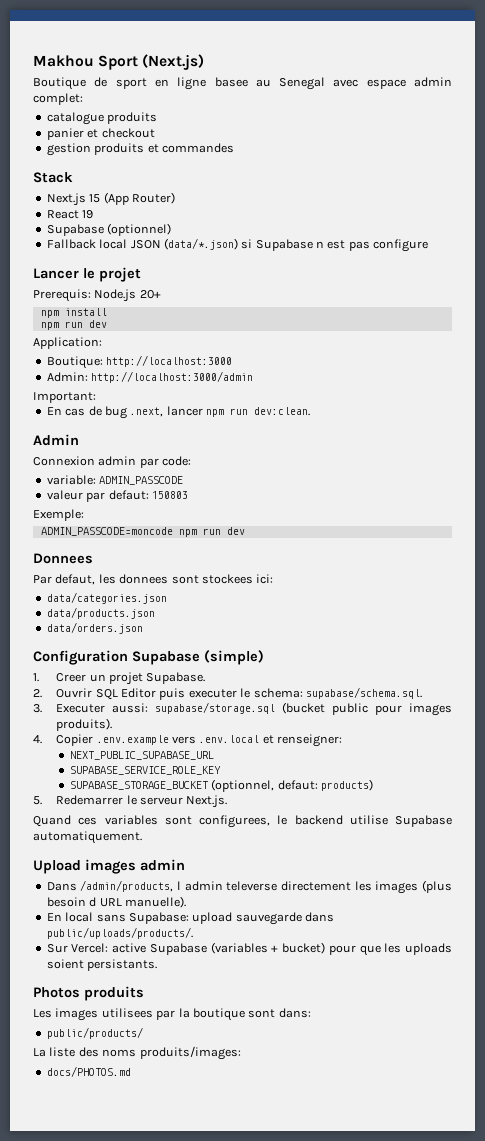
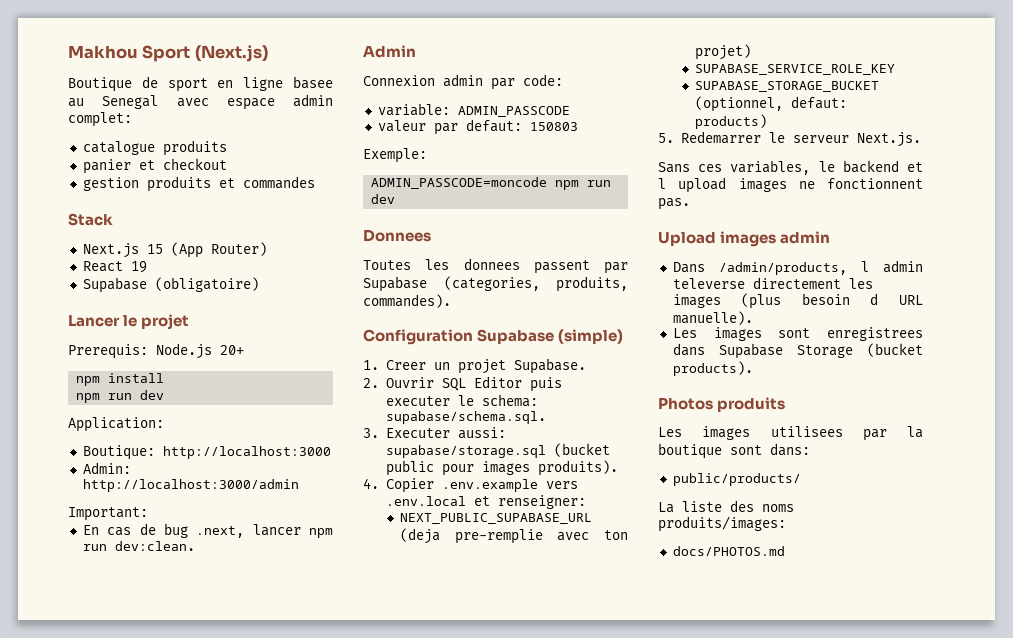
- Supabase (optionnel)
- Fallback local JSON (data/*.json) si Supabase n est pas configure
+ Supabase (obligatoire)
- Par defaut, les donnees sont stockees ici:
- data/categories.json
- data/products.json
- data/orders.json
+ Toutes les donnees passent par Supabase (categories, produits, commandes).
- NEXT_PUBLIC_SUPABASE_URL
+ NEXT_PUBLIC_SUPABASE_URL (deja pre-remplie avec ton projet)
- Quand ces variables sont configurees, le backend utilise Supabase automatiquement.
+ Sans ces variables, le backend et l upload images ne fonctionnent pas.
- En local sans Supabase: upload sauvegarde dans public/uploads/products/.
- Sur Vercel: active Supabase (variables + bucket) pour que les uploads soient persistants.
+ Les images sont enregistrees dans Supabase Storage (bucket products).

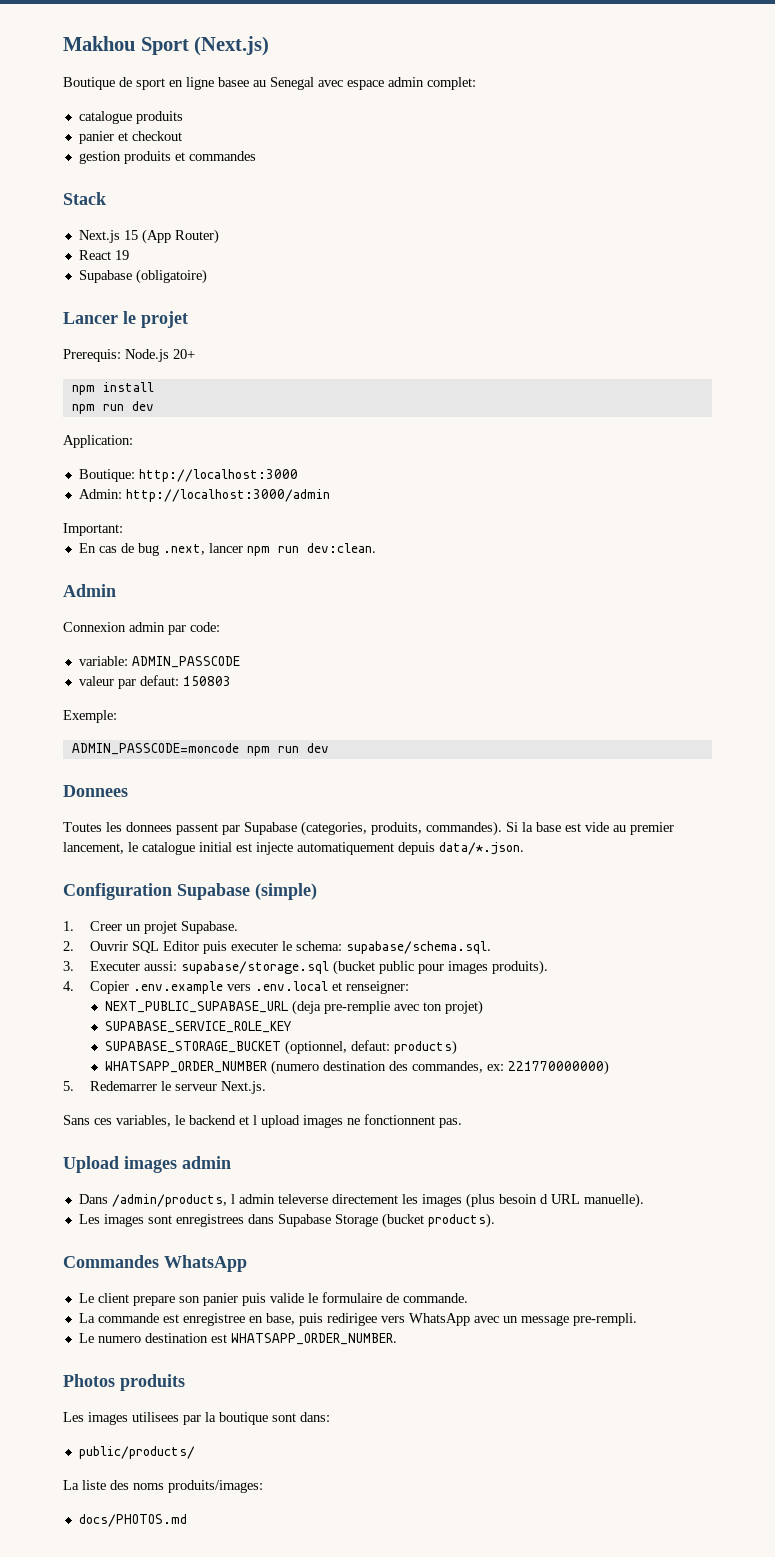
+ Si la base est vide au premier lancement, le catalogue initial est injecte automatiquement depuis data/*.json.
+ WHATSAPP_ORDER_NUMBER (numero destination des commandes, ex: 221770000000)
+ Commandes WhatsApp
+ Le client prepare son panier puis valide le formulaire de commande.
+ La commande est enregistree en base, puis redirigee vers WhatsApp avec un message pre-rempli.
+ Le numero destination est WHATSAPP_ORDER_NUMBER.

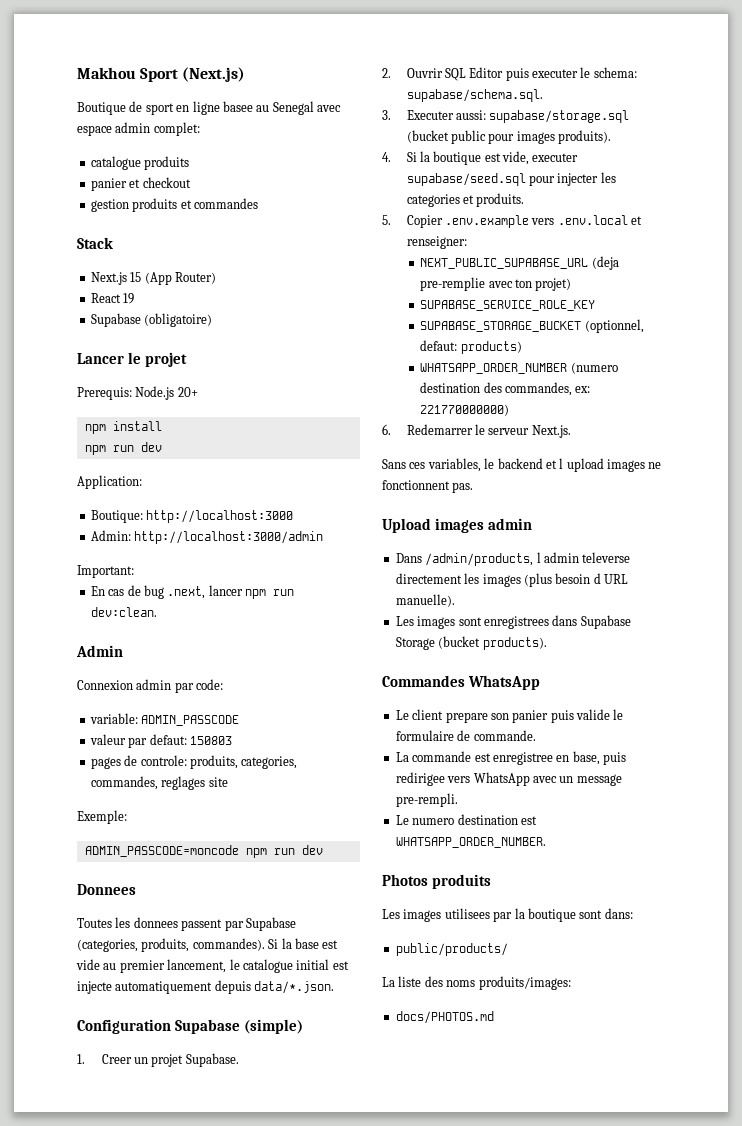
+ pages de controle: produits, categories, commandes, reglages site
- 4. Copier .env.example vers .env.local et renseigner:
+ 4. Si la boutique est vide, executer supabase/seed.sql pour injecter les categories et produits.
+ 5. Copier .env.example vers .env.local et renseigner:
- 5. Redemarrer le serveur Next.js.
+ 6. Redemarrer le serveur Next.js.

